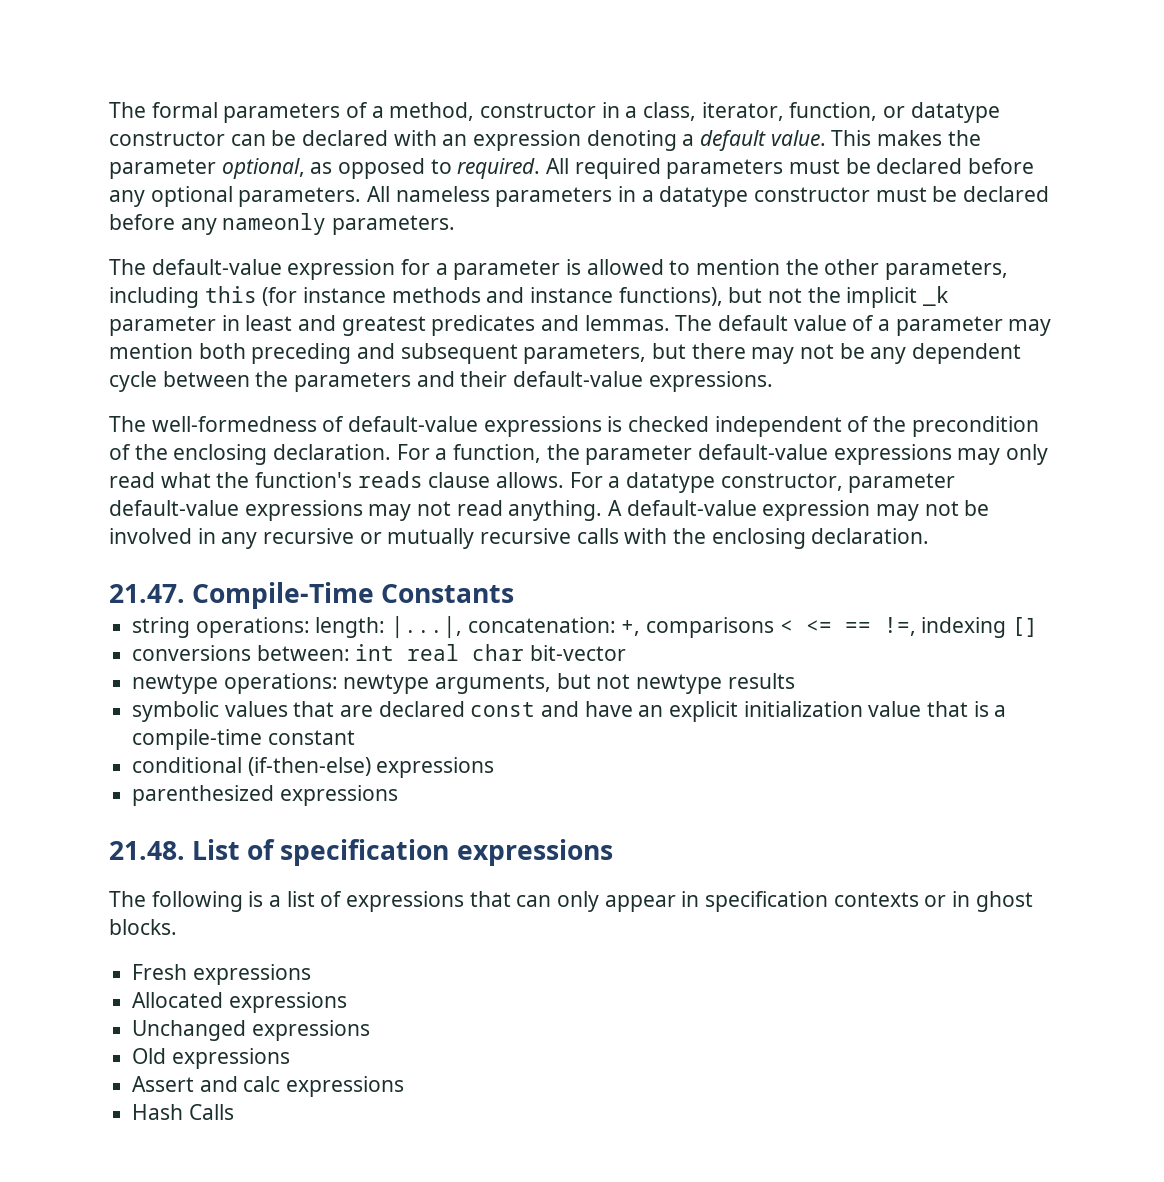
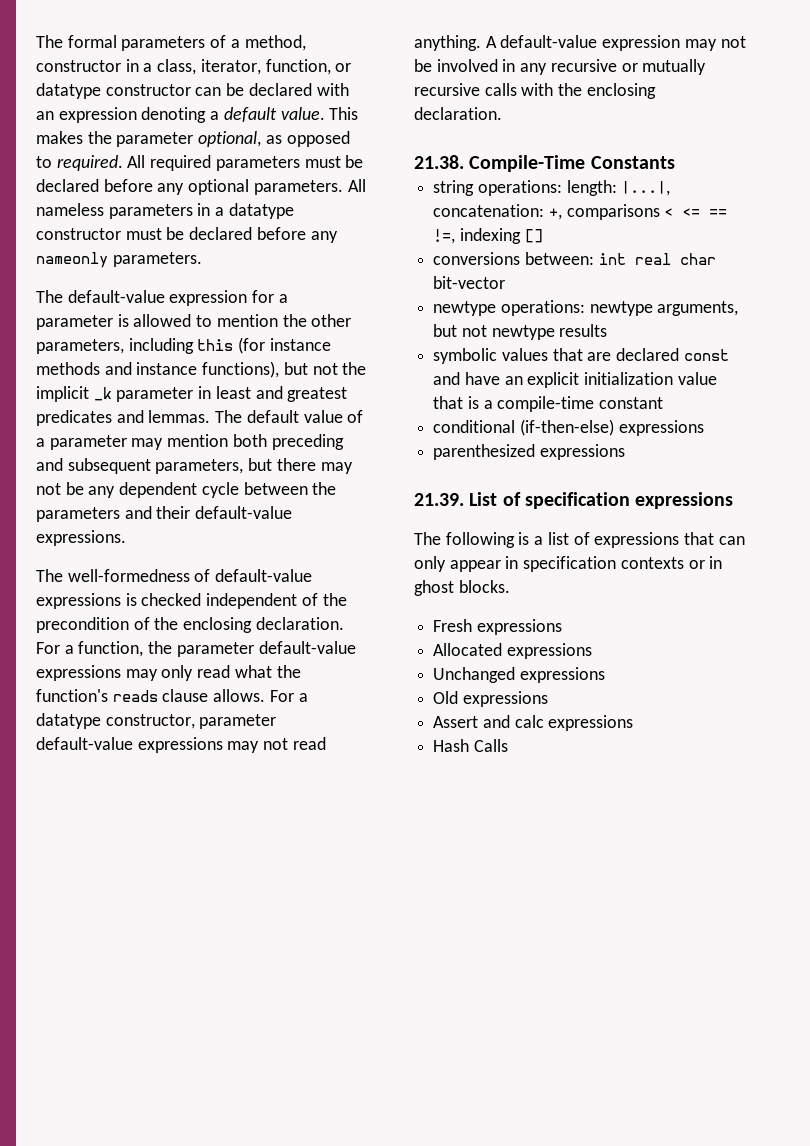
- 21.47. Compile-Time Constants
+ 21.38. Compile-Time Constants
- 21.48. List of specification expressions
+ 21.39. List of specification expressions

